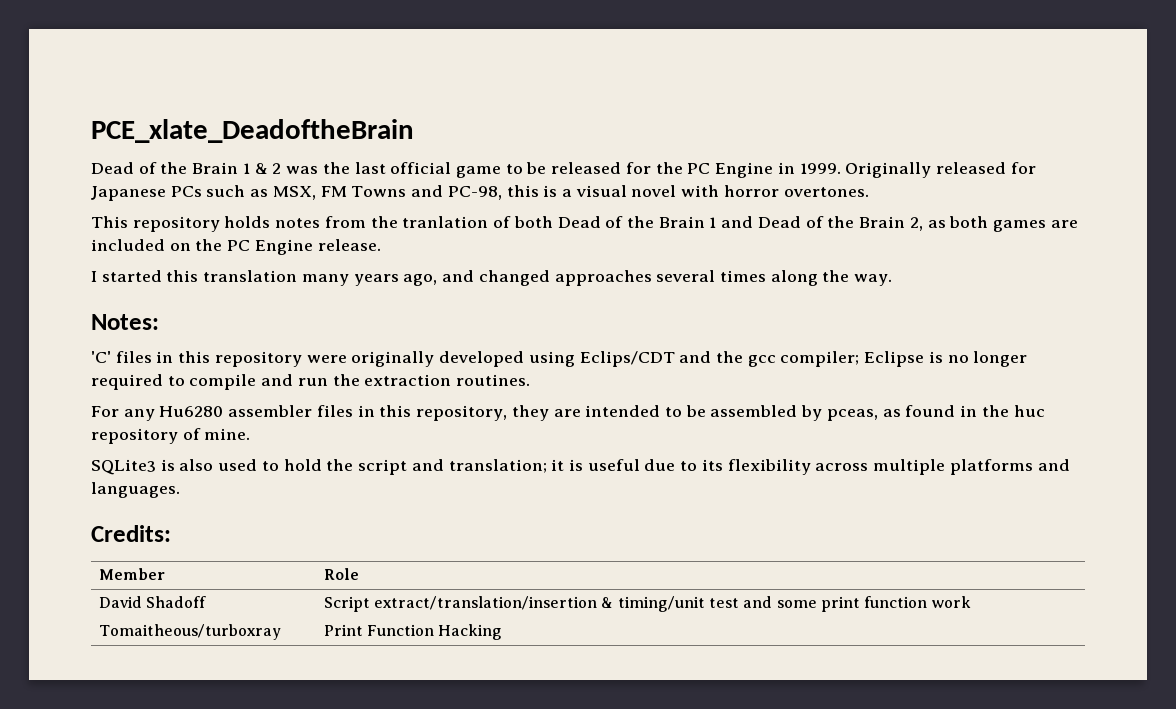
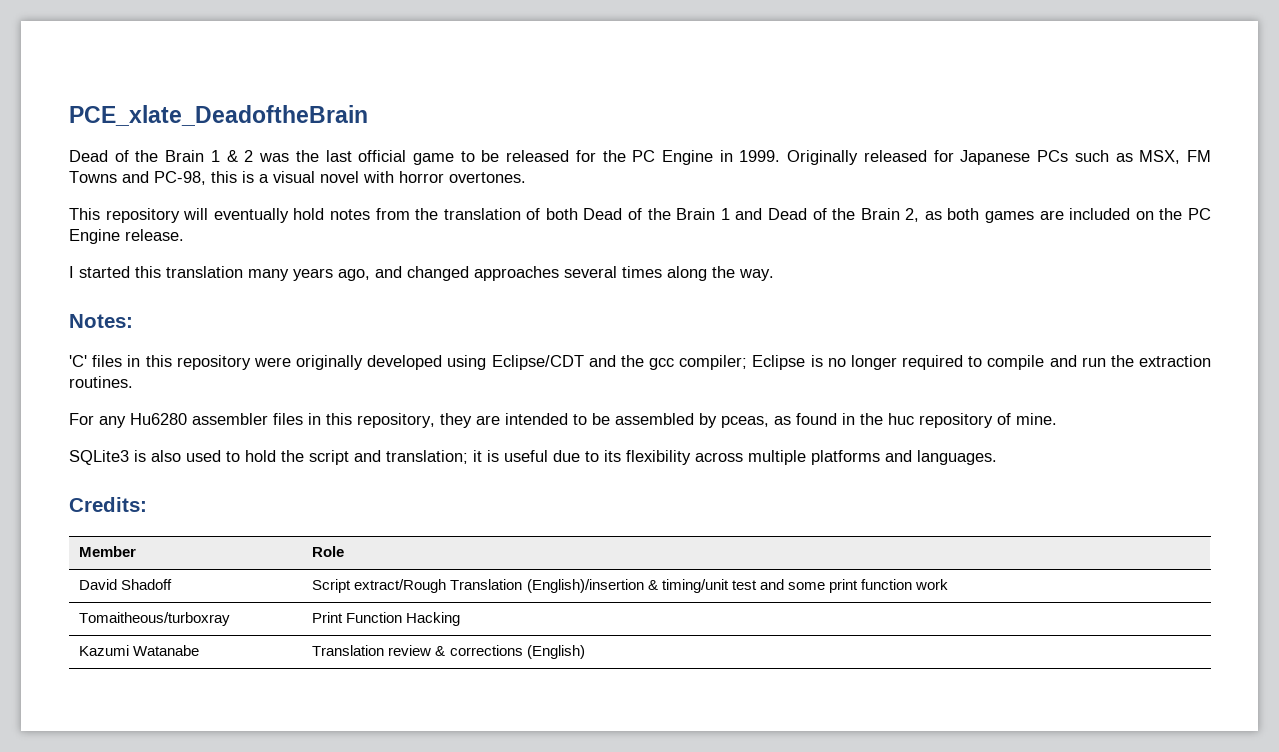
- This repository holds notes from the tranlation of both Dead of the Brain 1 and Dead of the Brain 2, as both games are included on the PC Engine release.
+ This repository will eventually hold notes from the translation of both Dead of the Brain 1 and Dead of the Brain 2, as both games are included on the PC Engine release.
- 'C' files in this repository were originally developed using Eclips/CDT and the gcc compiler; Eclipse is no longer required to compile and run the extraction routines.
+ 'C' files in this repository were originally developed using Eclipse/CDT and the gcc compiler; Eclipse is no longer required to compile and run the extraction routines.
- David Shadoff | Script extract/translation/insertion & timing/unit test and some print function work
+ David Shadoff | Script extract/Rough Translation (English)/insertion & timing/unit test and some print function work
+ Kazumi Watanabe | Translation review & corrections (English)

